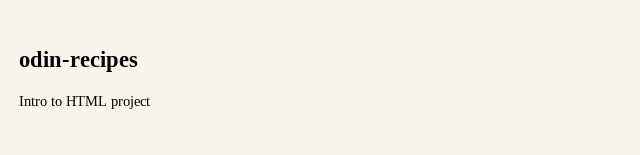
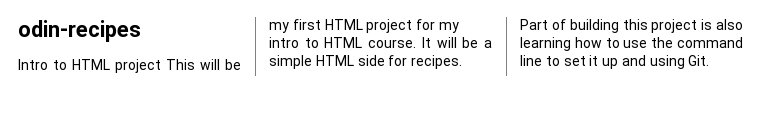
- Intro to HTML project
+ Intro to HTML project This will be my first HTML project for my intro to HTML course. It will be a simple HTML side for recipes. Part of building this project is also learning how to use the command line to set it up and using Git.

